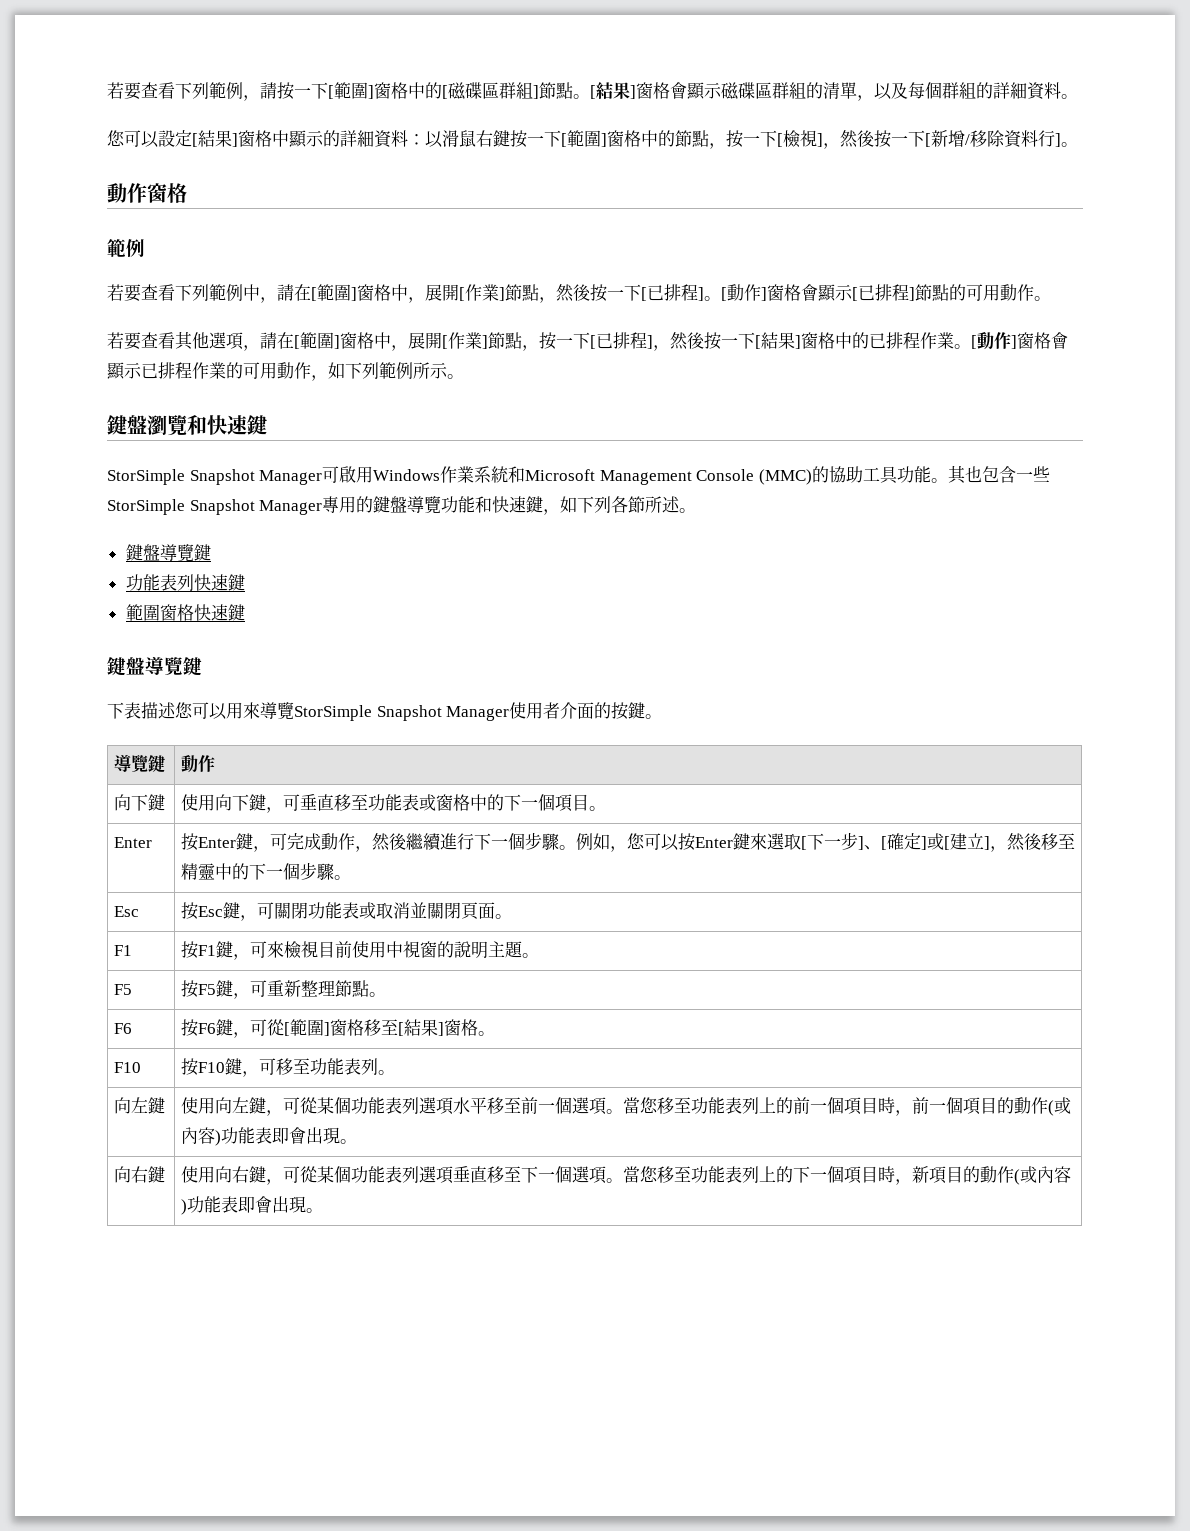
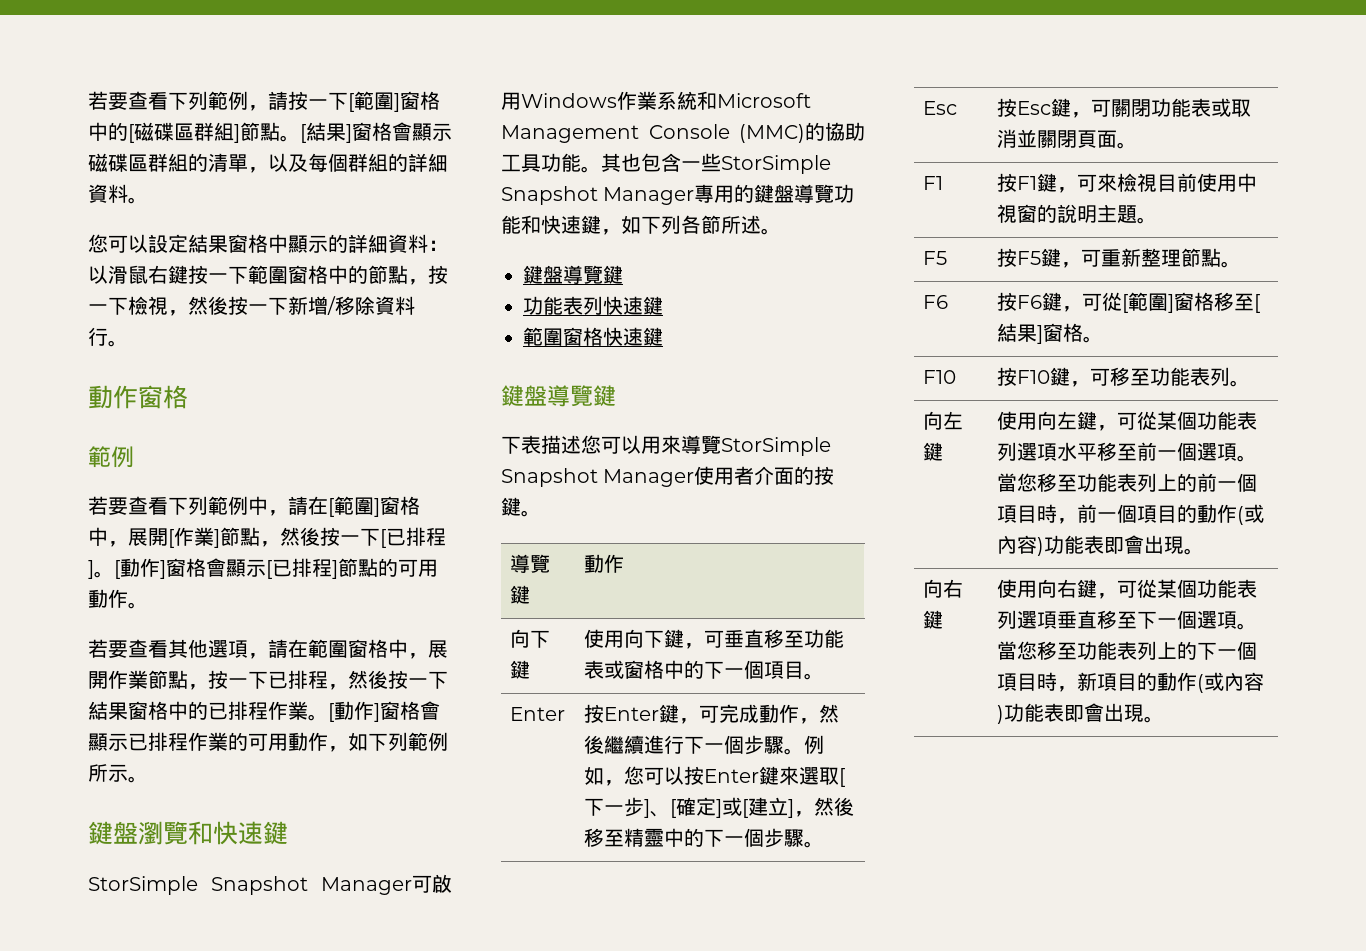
- 您可以設定[結果]窗格中顯示的詳細資料：以滑鼠右鍵按一下[範圍]窗格中的節點，按一下[檢視]，然後按一下[新增/移除資料行]。
+ 您可以設定結果窗格中顯示的詳細資料：以滑鼠右鍵按一下範圍窗格中的節點，按一下檢視，然後按一下新增/移除資料行。
- 若要查看其他選項，請在[範圍]窗格中，展開[作業]節點，按一下[已排程]，然後按一下[結果]窗格中的已排程作業。
+ 若要查看其他選項，請在範圍窗格中，展開作業節點，按一下已排程，然後按一下結果窗格中的已排程作業。

